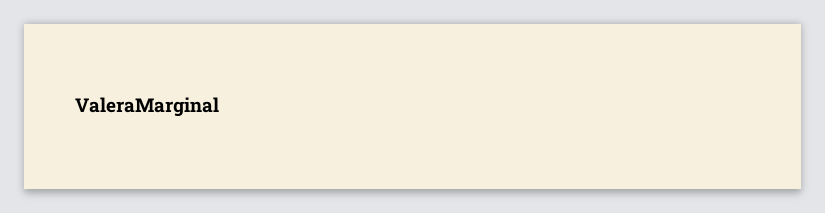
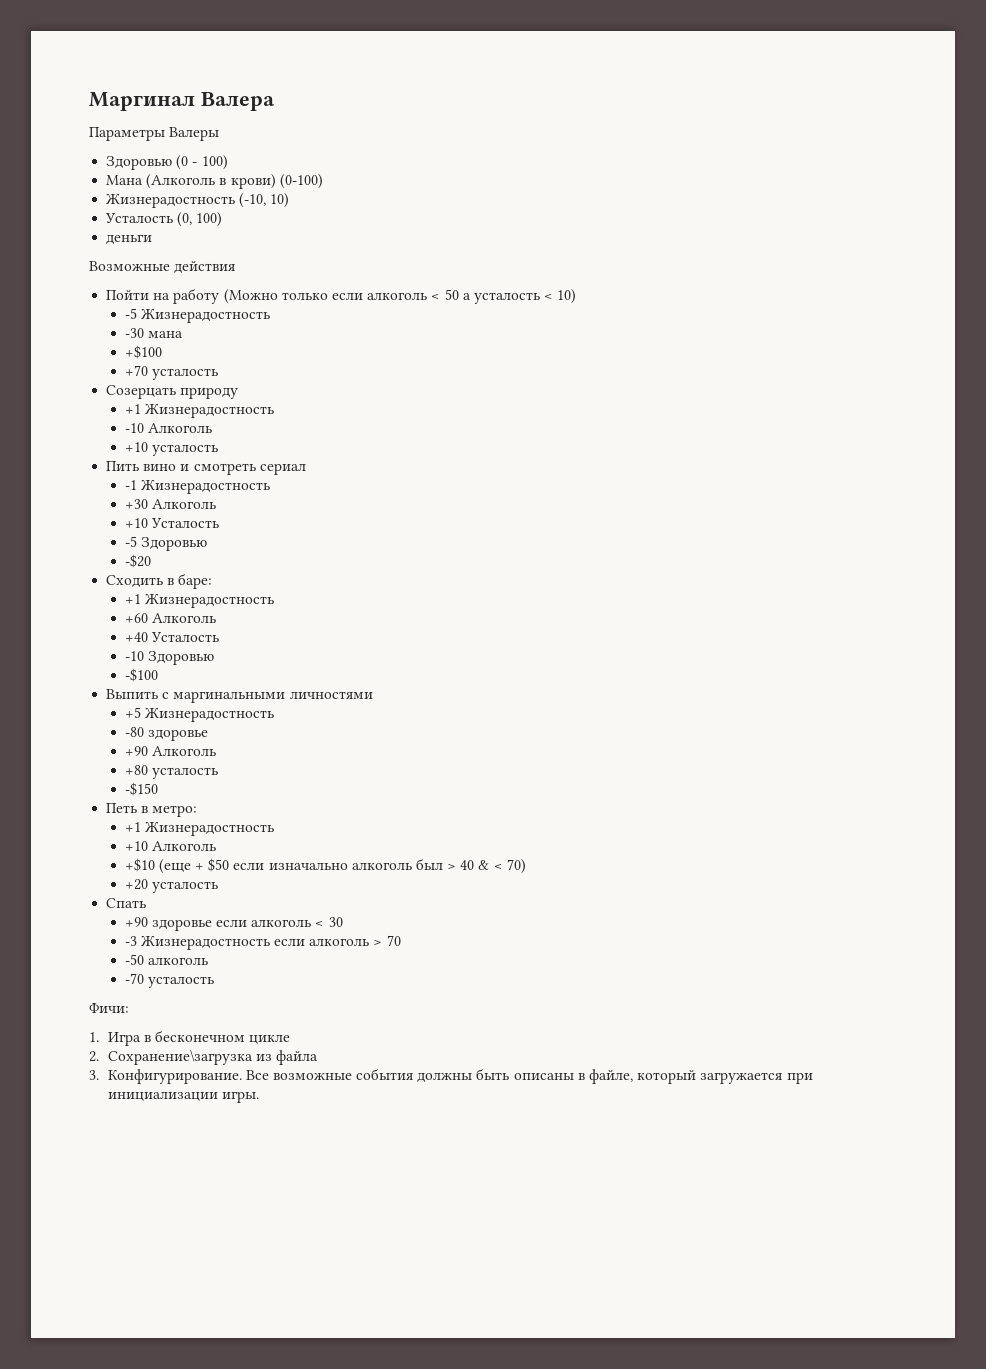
- ValeraMarginal
+ Маргинал Валера
+ Параметры Валеры
+ Здоровью (0 - 100)
+ Мана (Алкоголь в крови) (0-100)
+ Жизнерадостность (-10, 10)
+ Усталость (0, 100)
+ деньги
+ Возможные действия
+ Пойти на работу (Можно только если алкоголь < 50 а усталость < 10)
+ -5 Жизнерадостность
+ -30 мана
+ +$100
+ +70 усталость
+ Созерцать природу
+ +1 Жизнерадостность
+ -10 Алкоголь
+ +10 усталость
+ Пить вино и смотреть сериал
+ -1 Жизнерадостность
+ +30 Алкоголь
+ +10 Усталость
+ -5 Здоровью
+ -$20
+ Сходить в баре:
+ +1 Жизнерадостность
+ +60 Алкоголь
+ +40 Усталость
+ -10 Здоровью
+ -$100
+ Выпить с маргинальными личностями
+ +5 Жизнерадостность
+ -80 здоровье
+ +90 Алкоголь
+ +80 усталость
+ -$150
+ Петь в метро:
+ +1 Жизнерадостность
+ +10 Алкоголь
+ +$10 (еще + $50 если изначально алкоголь был > 40 & < 70)
+ +20 усталость
+ Спать
+ +90 здоровье если алкоголь < 30
+ -3 Жизнерадостность если алкоголь > 70
+ -50 алкоголь
+ -70 усталость
+ Фичи:
+ 1. Игра в бесконечном цикле
+ 2. Сохранение\загрузка из файла
+ 3. Конфигурирование. Все возможные события должны быть описаны в файле, который загружается при инициализации игры.

